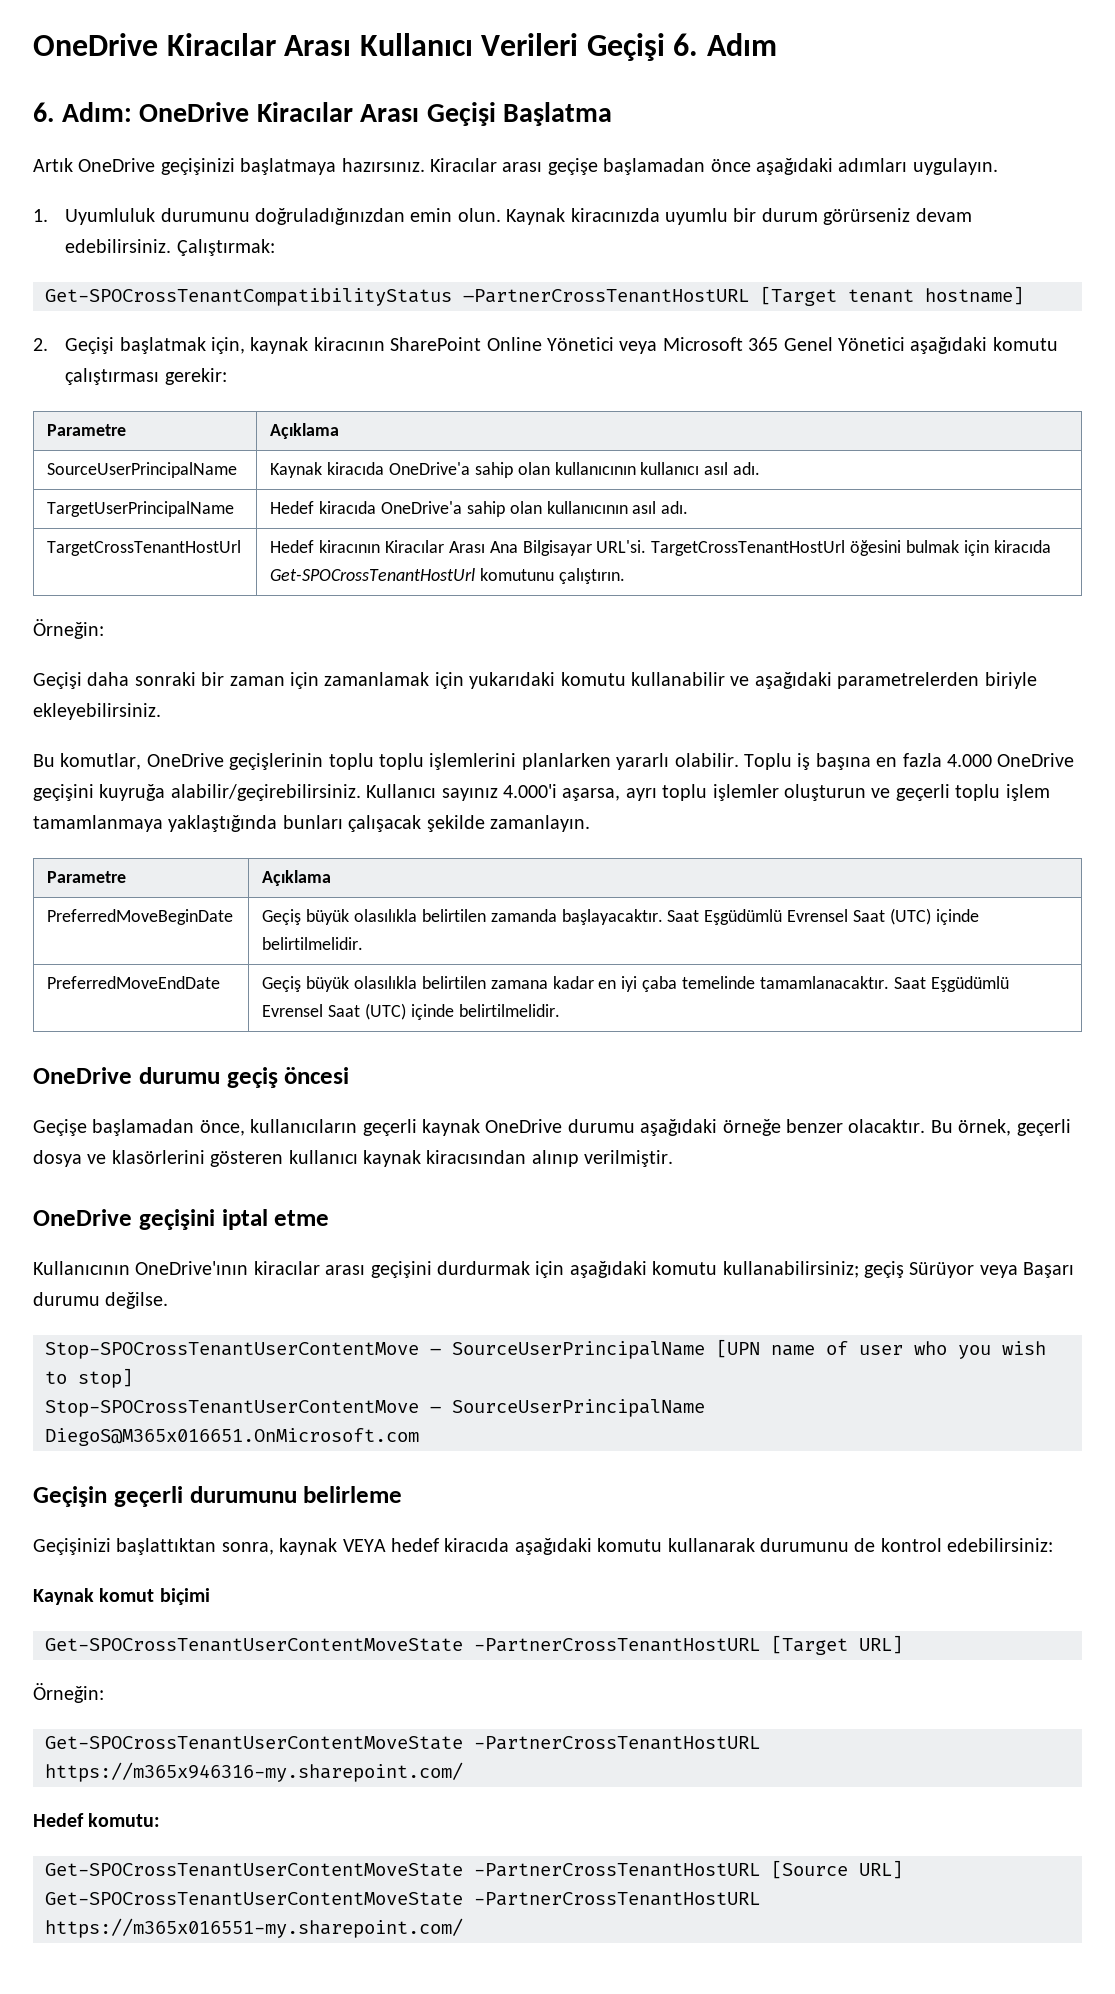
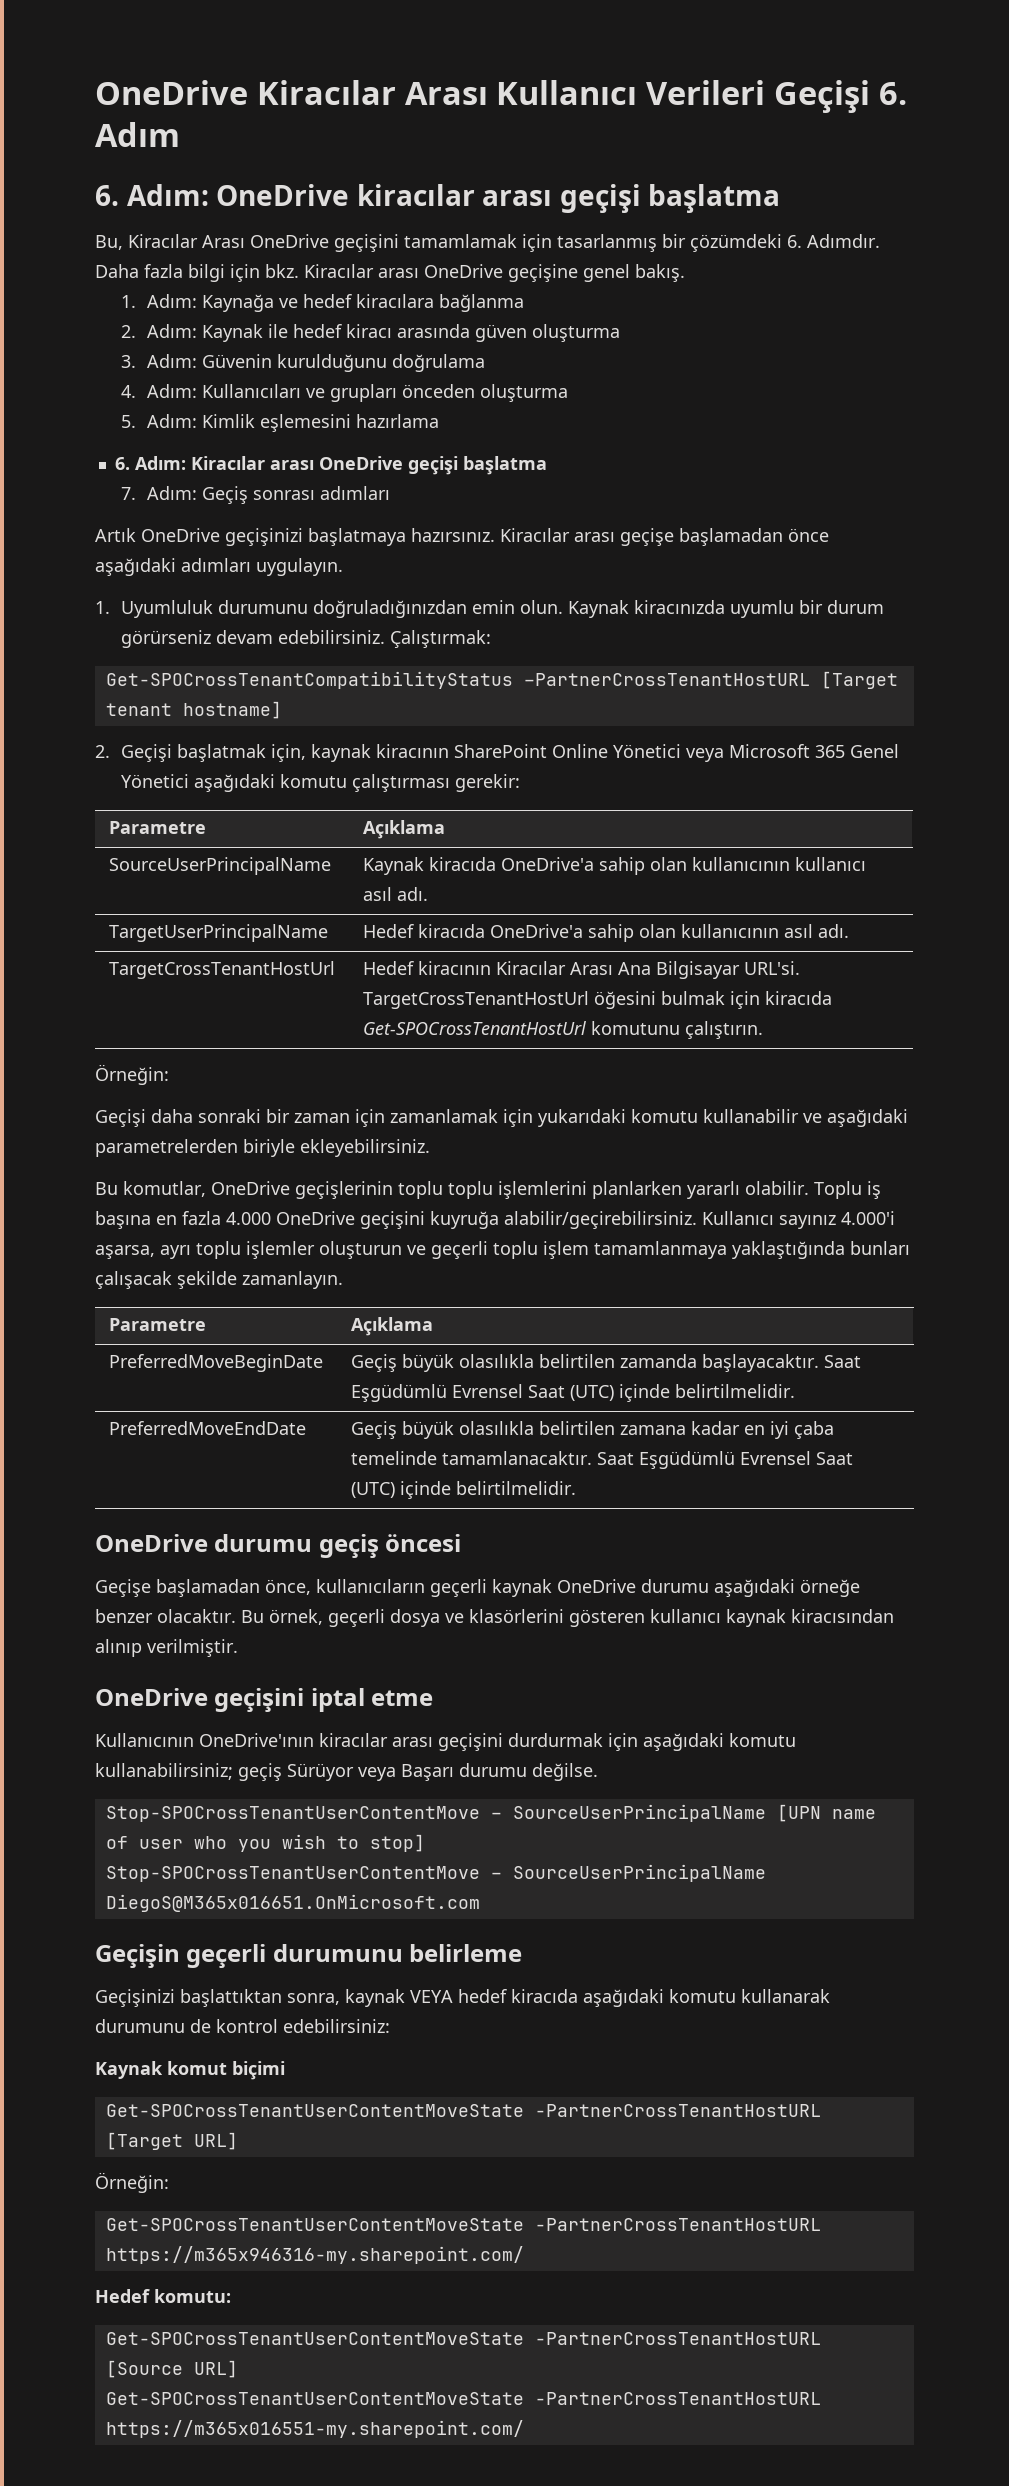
- 6. Adım: OneDrive Kiracılar Arası Geçişi Başlatma
+ 6. Adım: OneDrive kiracılar arası geçişi başlatma
+ Bu, Kiracılar Arası OneDrive geçişini tamamlamak için tasarlanmış bir çözümdeki 6. Adımdır. Daha fazla bilgi için bkz. Kiracılar arası OneDrive geçişine genel bakış.
+ 1. Adım: Kaynağa ve hedef kiracılara bağlanma
+ 2. Adım: Kaynak ile hedef kiracı arasında güven oluşturma
+ 3. Adım: Güvenin kurulduğunu doğrulama
+ 4. Adım: Kullanıcıları ve grupları önceden oluşturma
+ 5. Adım: Kimlik eşlemesini hazırlama
+ 6. Adım: Kiracılar arası OneDrive geçişi başlatma
+ 7. Adım: Geçiş sonrası adımları

